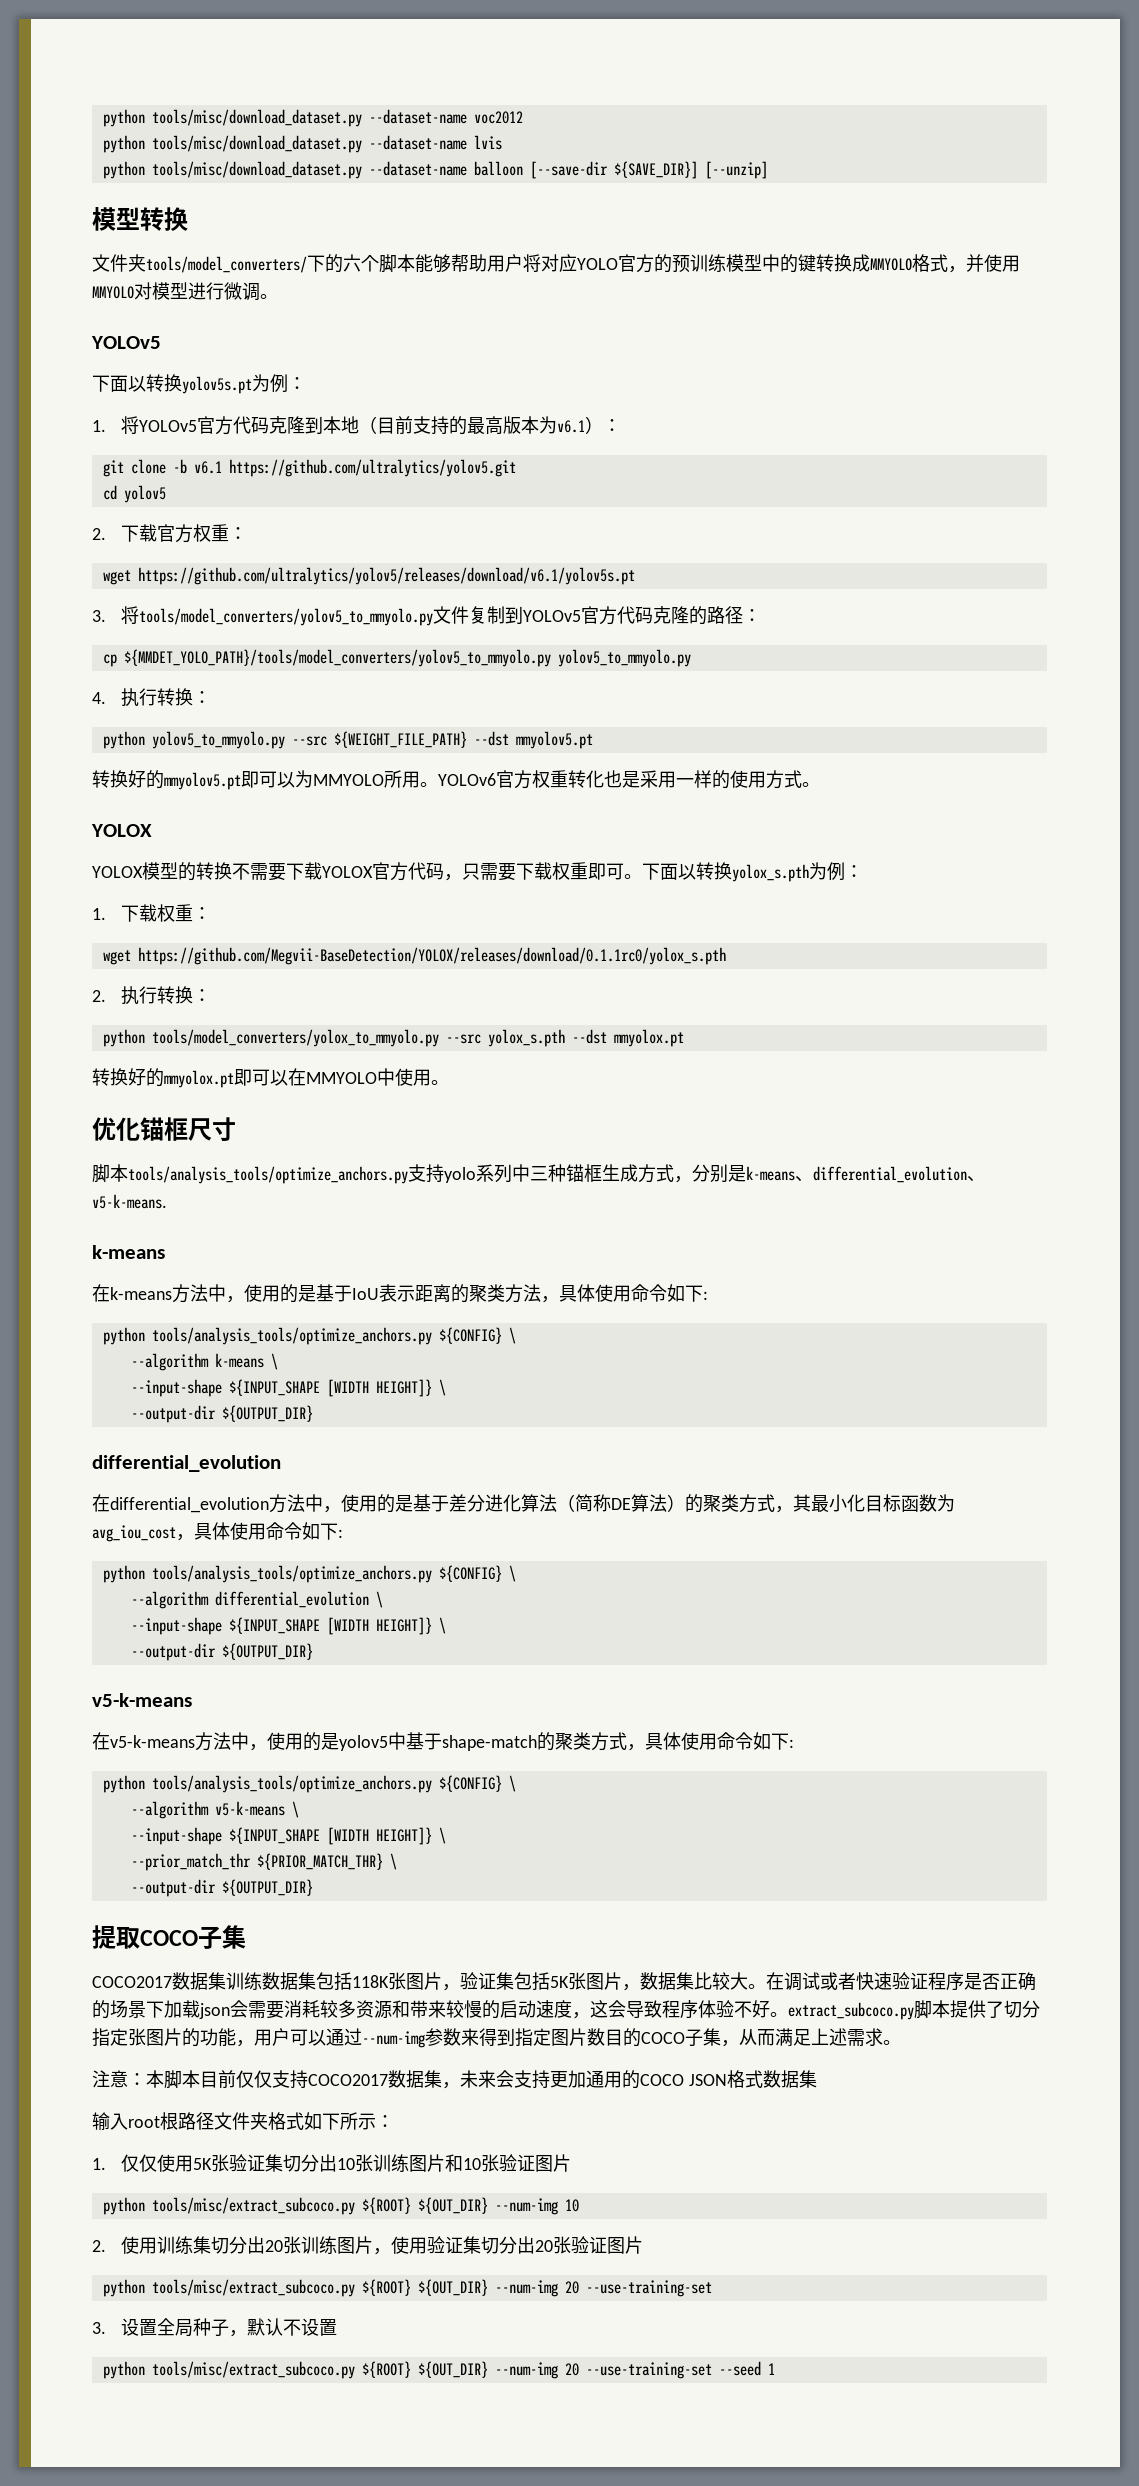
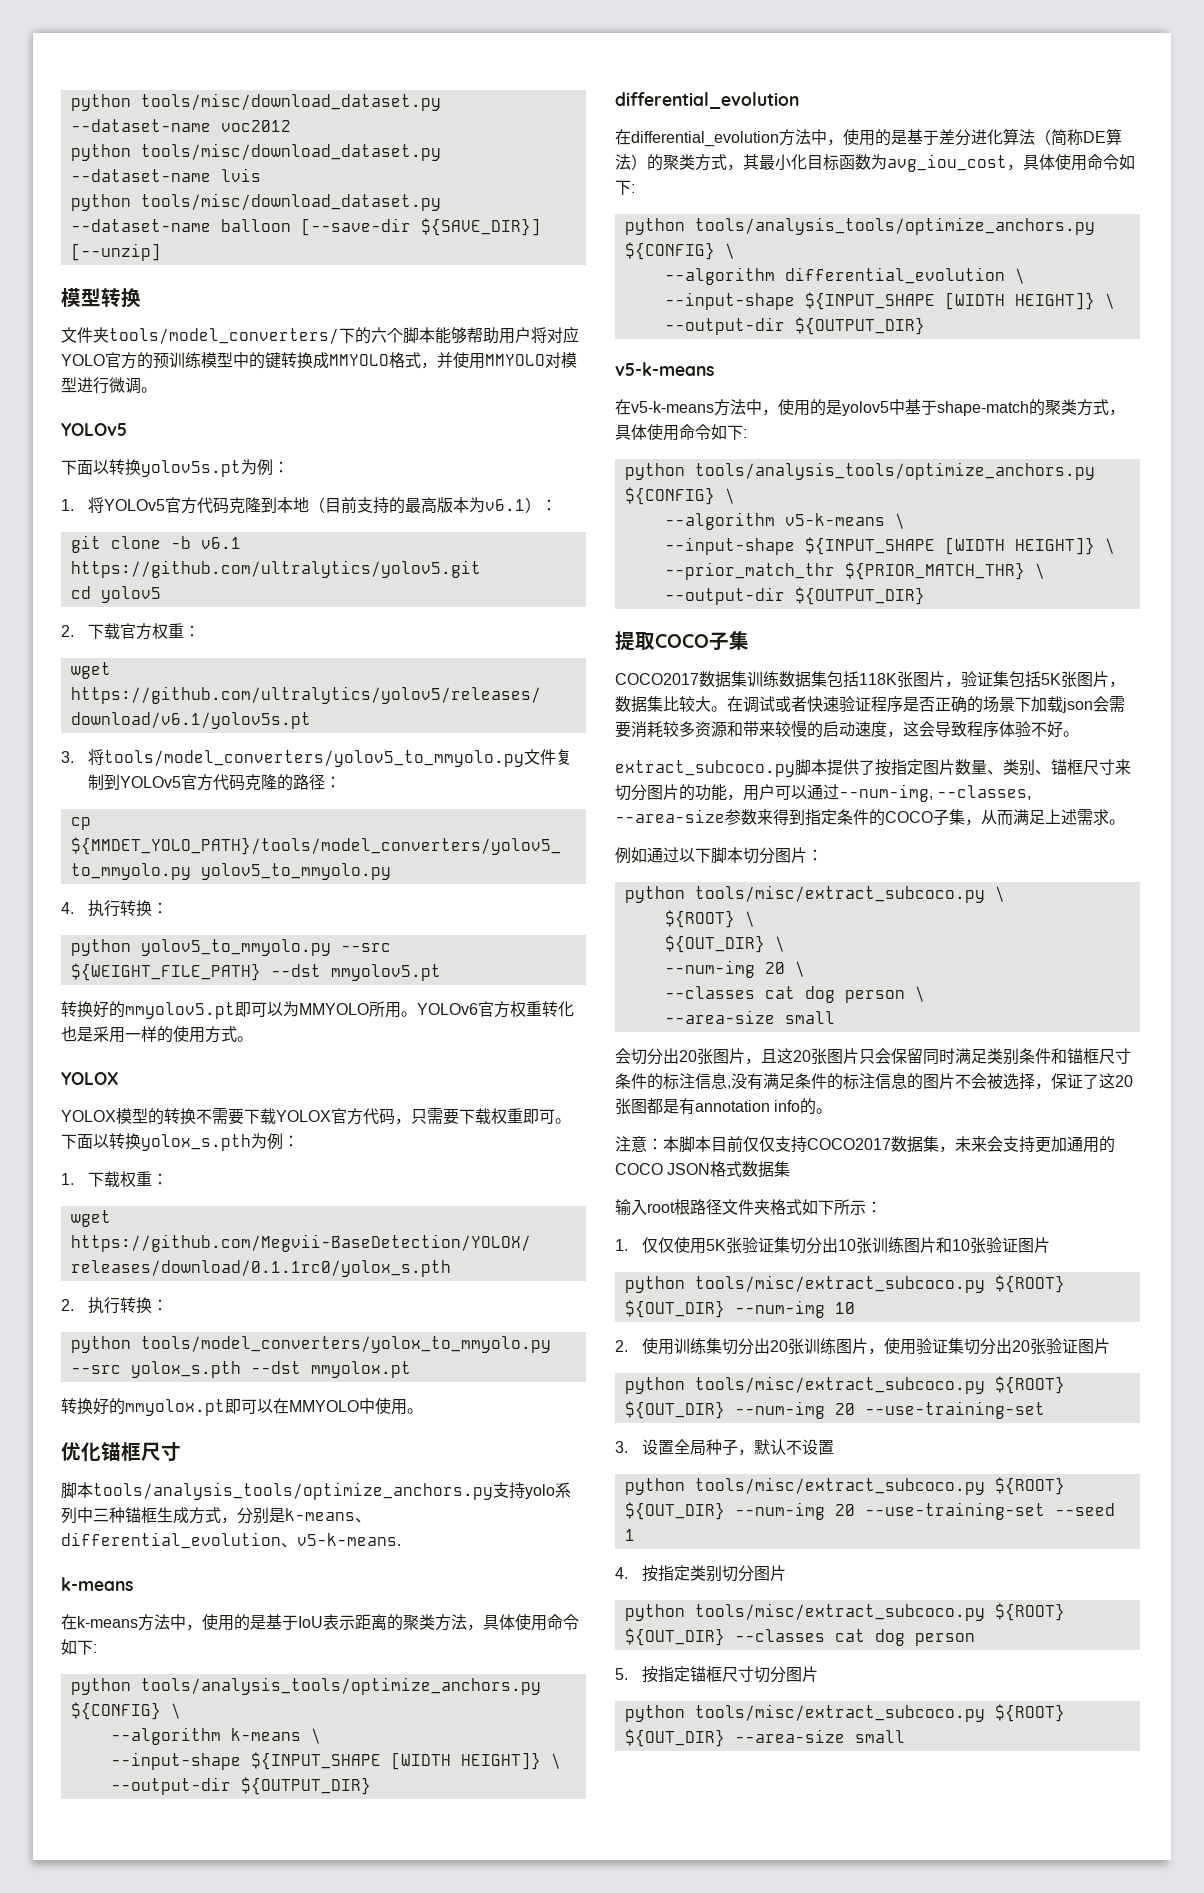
- 在调试或者快速验证程序是否正确的场景下加载json会需要消耗较多资源和带来较慢的启动速度，这会导致程序体验不好。extract_subcoco.py脚本提供了切分指定张图片的功能，用户可以通过--num-img参数来得到指定图片数目的COCO子集，从而满足上述需求。
+ 在调试或者快速验证程序是否正确的场景下加载json会需要消耗较多资源和带来较慢的启动速度，这会导致程序体验不好。
+ extract_subcoco.py脚本提供了按指定图片数量、类别、锚框尺寸来切分图片的功能，用户可以通过--num-img, --classes, --area-size参数来得到指定条件的COCO子集，从而满足上述需求。
+ 例如通过以下脚本切分图片：
+ python tools/misc/extract_subcoco.py \
+ ${ROOT} \
+ ${OUT_DIR} \
+ --num-img 20 \
+ --classes cat dog person \
+ --area-size small
+ 会切分出20张图片，且这20张图片只会保留同时满足类别条件和锚框尺寸条件的标注信息,没有满足条件的标注信息的图片不会被选择，保证了这20张图都是有annotation info的。
+ 4.按指定类别切分图片
+ python tools/misc/extract_subcoco.py ${ROOT} ${OUT_DIR} --classes cat dog person
+ 5.按指定锚框尺寸切分图片
+ python tools/misc/extract_subcoco.py ${ROOT} ${OUT_DIR} --area-size small

